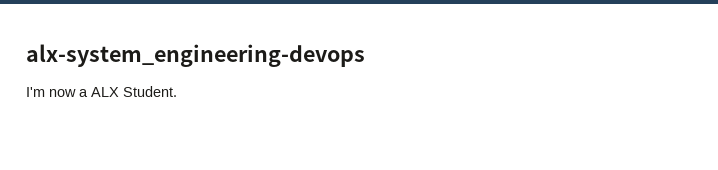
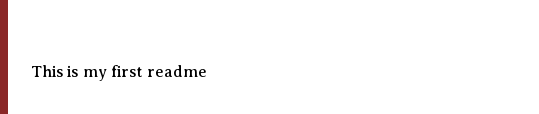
- alx-system_engineering-devops
- I'm now a ALX Student.
+ This is my first readme

